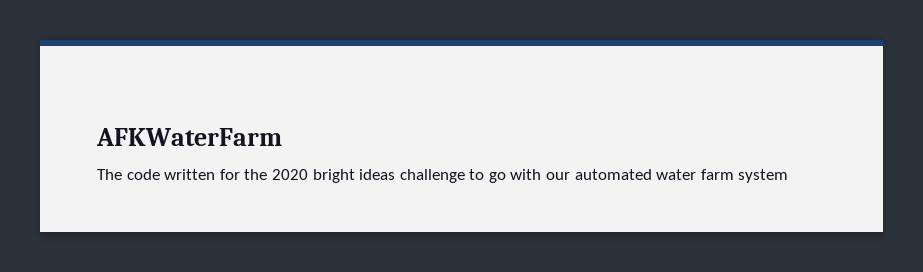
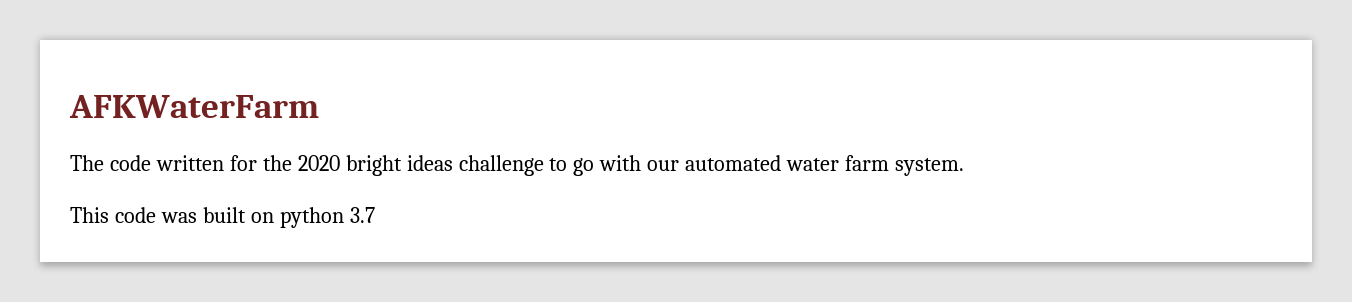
- The code written for the 2020 bright ideas challenge to go with our automated water farm system
+ The code written for the 2020 bright ideas challenge to go with our automated water farm system.
+ This code was built on python 3.7

